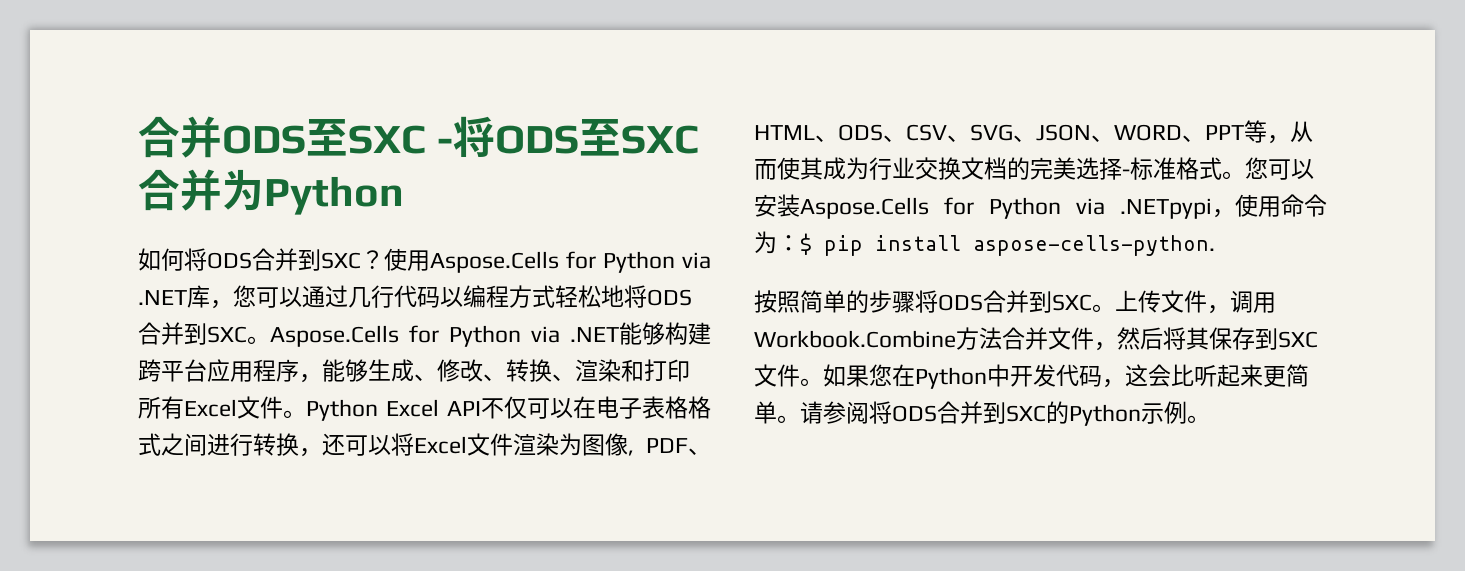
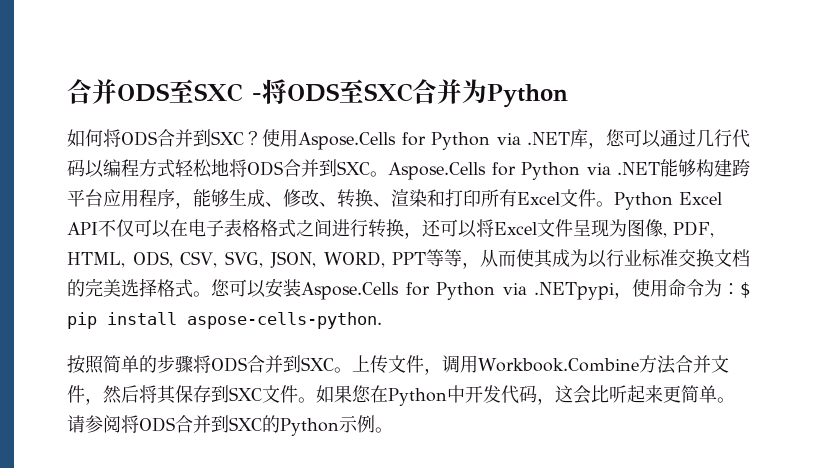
- Python Excel API不仅可以在电子表格格式之间进行转换，还可以将Excel文件渲染为图像, PDF、HTML、ODS、CSV、SVG、JSON、WORD、PPT等，从而使其成为行业交换文档的完美选择-标准格式。
+ Python Excel API不仅可以在电子表格格式之间进行转换，还可以将Excel文件呈现为图像, PDF, HTML, ODS, CSV, SVG, JSON, WORD, PPT等等，从而使其成为以行业标准交换文档的完美选择格式。

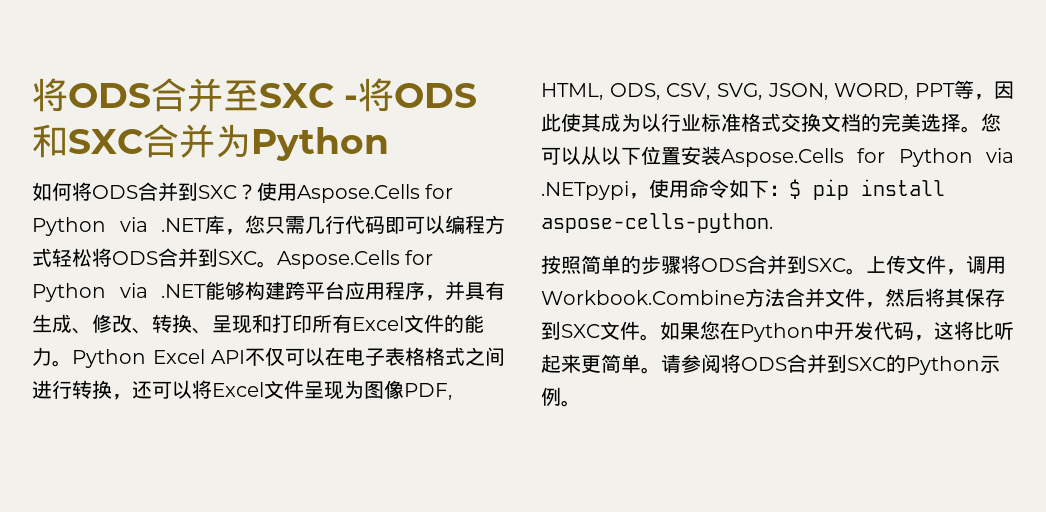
- 合并ODS至SXC -将ODS至SXC合并为Python
+ 将ODS合并至SXC -将ODS和SXC合并为Python
- 使用Aspose.Cells for Python via .NET库，您可以通过几行代码以编程方式轻松地将ODS合并到SXC。
+ 使用Aspose.Cells for Python via .NET库，您只需几行代码即可以编程方式轻松将ODS合并到SXC。
- Aspose.Cells for Python via .NET能够构建跨平台应用程序，能够生成、修改、转换、渲染和打印所有Excel文件。
+ Aspose.Cells for Python via .NET能够构建跨平台应用程序，并具有生成、修改、转换、呈现和打印所有Excel文件的能力。
- Python Excel API不仅可以在电子表格格式之间进行转换，还可以将Excel文件呈现为图像, PDF, HTML, ODS, CSV, SVG, JSON, WORD, PPT等等，从而使其成为以行业标准交换文档的完美选择格式。
+ Python Excel API不仅可以在电子表格格式之间进行转换，还可以将Excel文件呈现为图像PDF, HTML, ODS, CSV, SVG, JSON, WORD, PPT等，因此使其成为以行业标准格式交换文档的完美选择。
- 您可以安装Aspose.Cells for Python via .NETpypi，使用命令为：$ pip install aspose-cells-python.
+ 您可以从以下位置安装Aspose.Cells for Python via .NETpypi，使用命令如下：$ pip install aspose-cells-python.
- 如果您在Python中开发代码，这会比听起来更简单。
+ 如果您在Python中开发代码，这将比听起来更简单。

